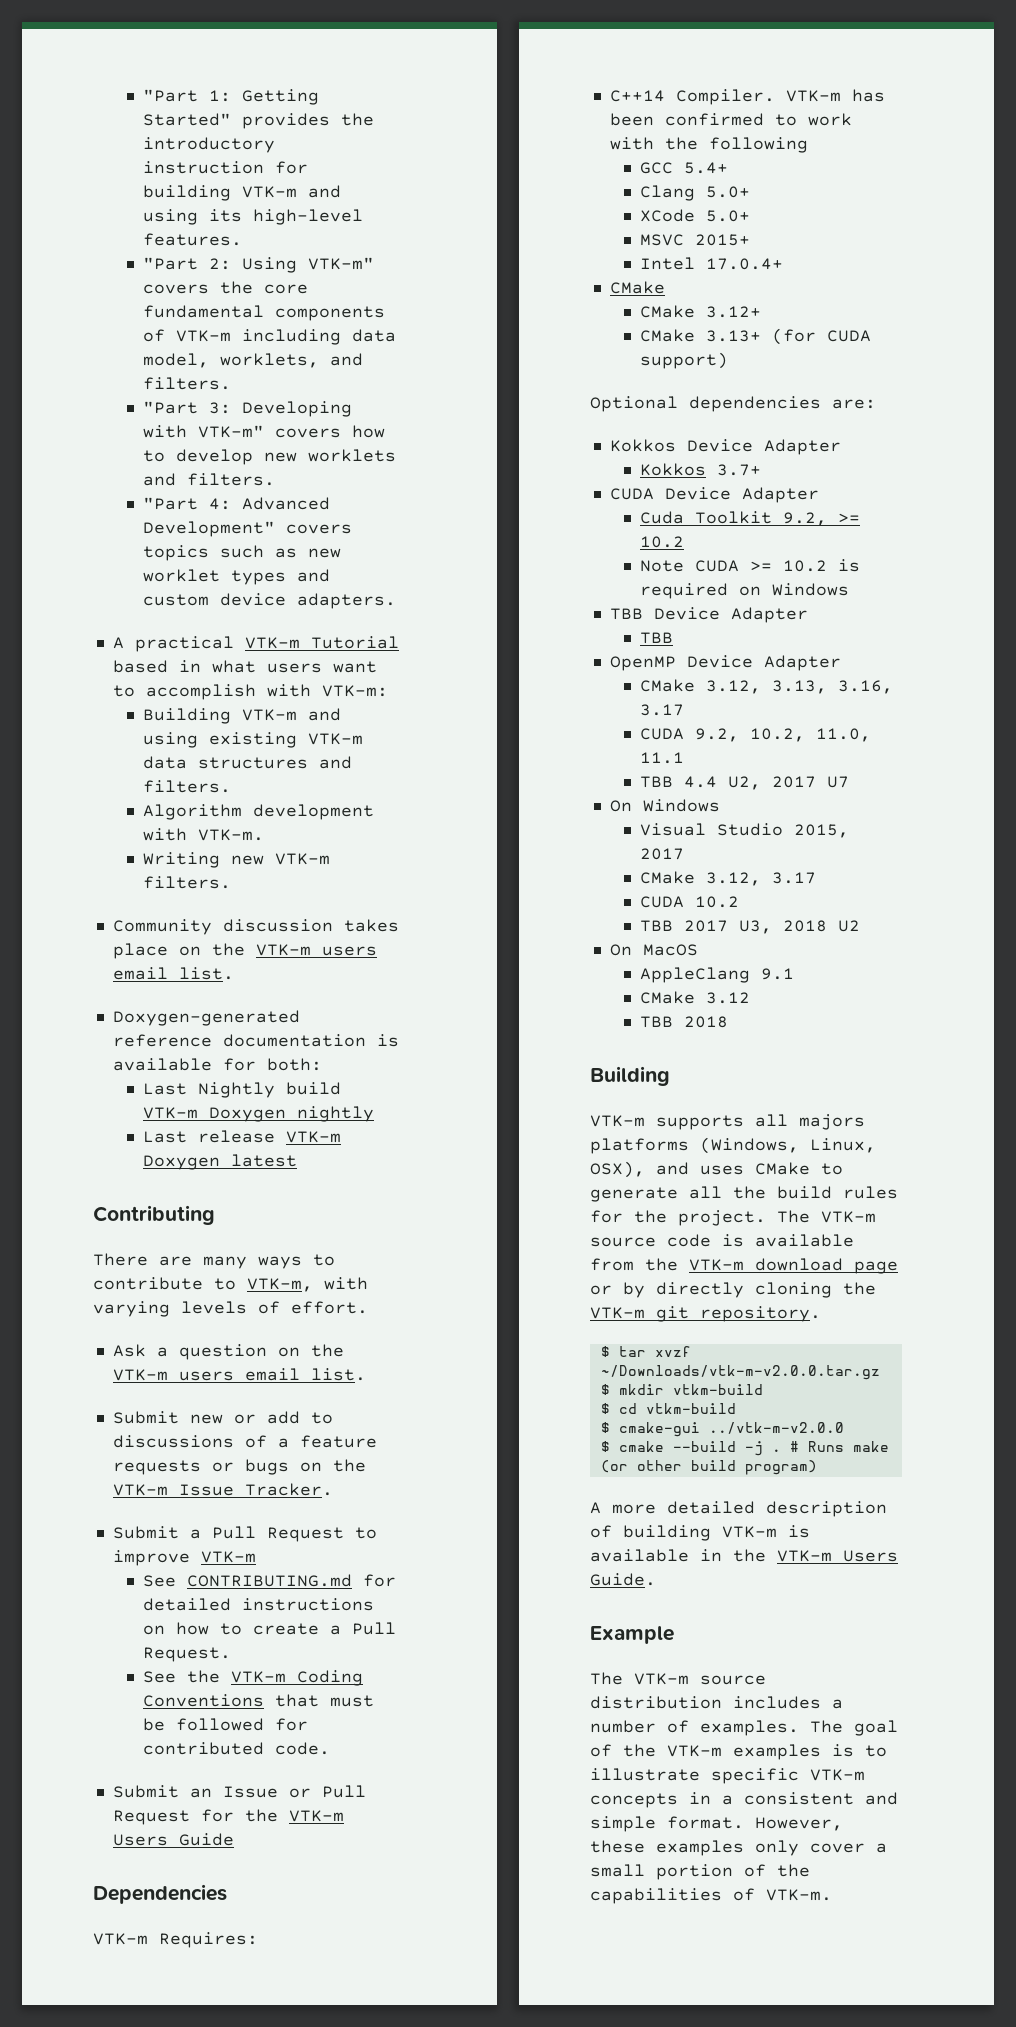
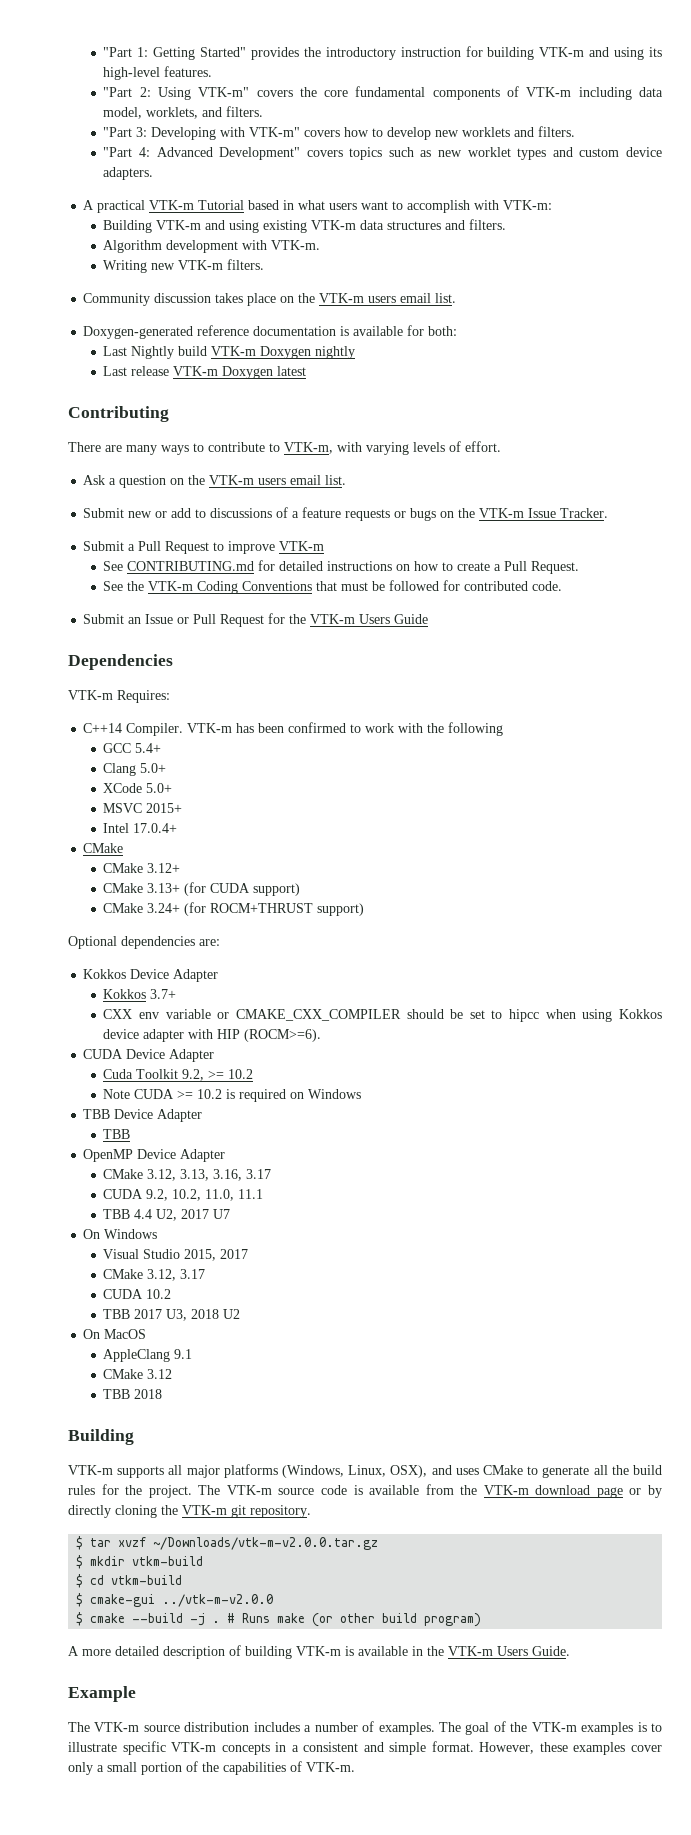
+ CMake 3.24+ (for ROCM+THRUST support)
+ CXX env variable or CMAKE_CXX_COMPILER should be set to hipcc when using Kokkos device adapter with HIP (ROCM>=6).
- VTK-m supports all majors platforms (Windows, Linux, OSX), and uses CMake to generate all the build rules for the project.
+ VTK-m supports all major platforms (Windows, Linux, OSX), and uses CMake to generate all the build rules for the project.
- However, these examples only cover a small portion of the capabilities of VTK-m.
+ However, these examples cover only a small portion of the capabilities of VTK-m.

